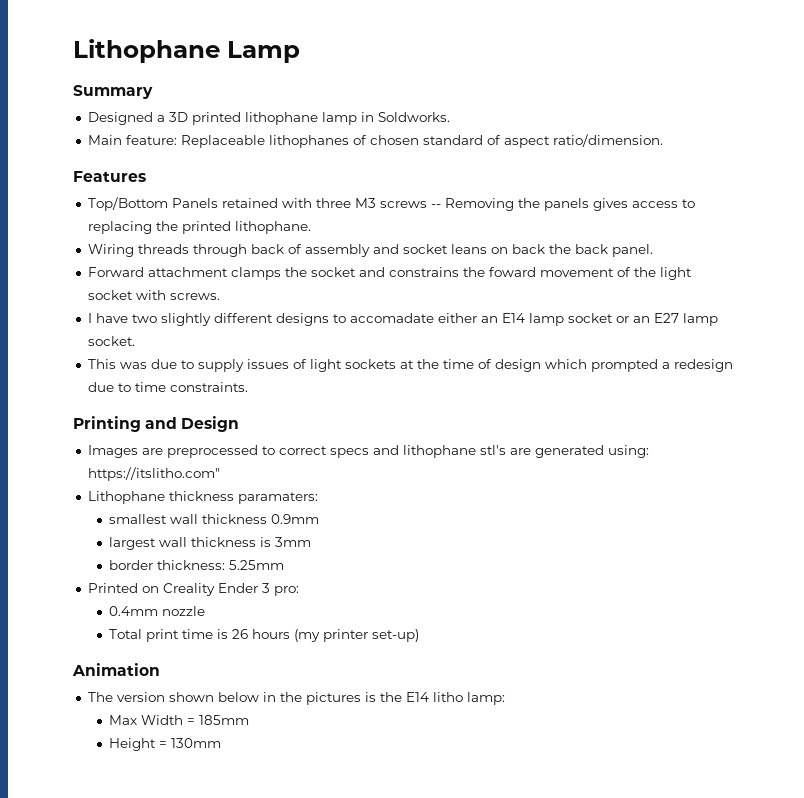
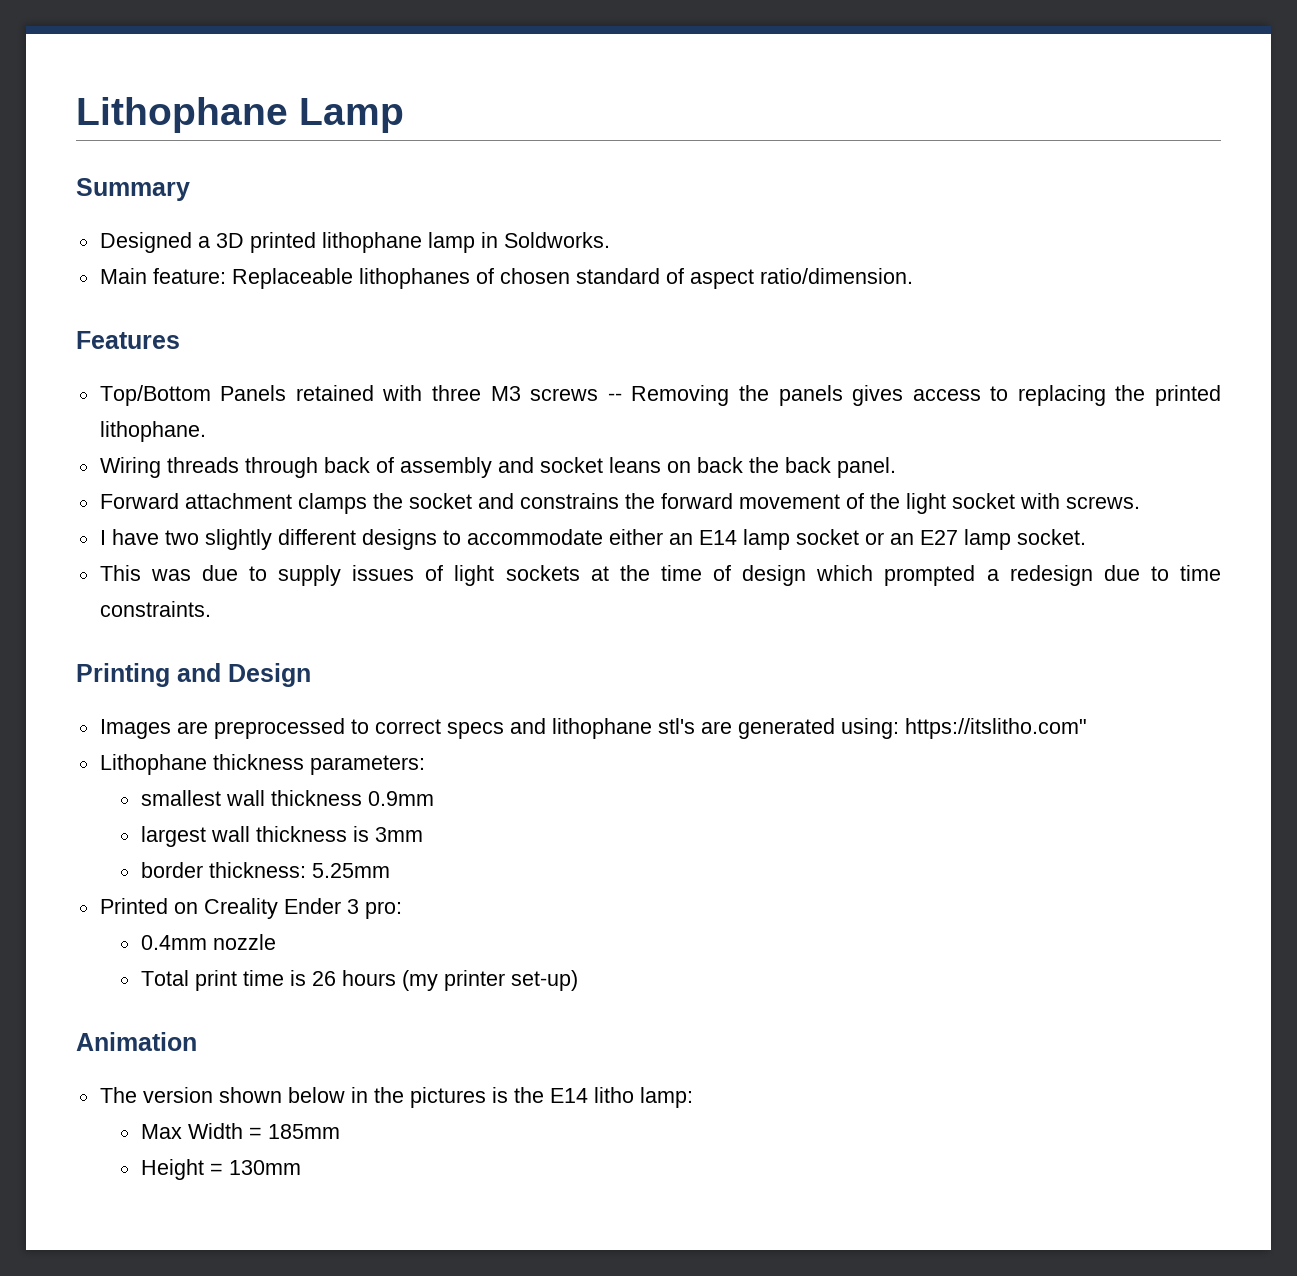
- Forward attachment clamps the socket and constrains the foward movement of the light socket with screws.
+ Forward attachment clamps the socket and constrains the forward movement of the light socket with screws.
- I have two slightly different designs to accomadate either an E14 lamp socket or an E27 lamp socket.
+ I have two slightly different designs to accommodate either an E14 lamp socket or an E27 lamp socket.
- Lithophane thickness paramaters:
+ Lithophane thickness parameters:

